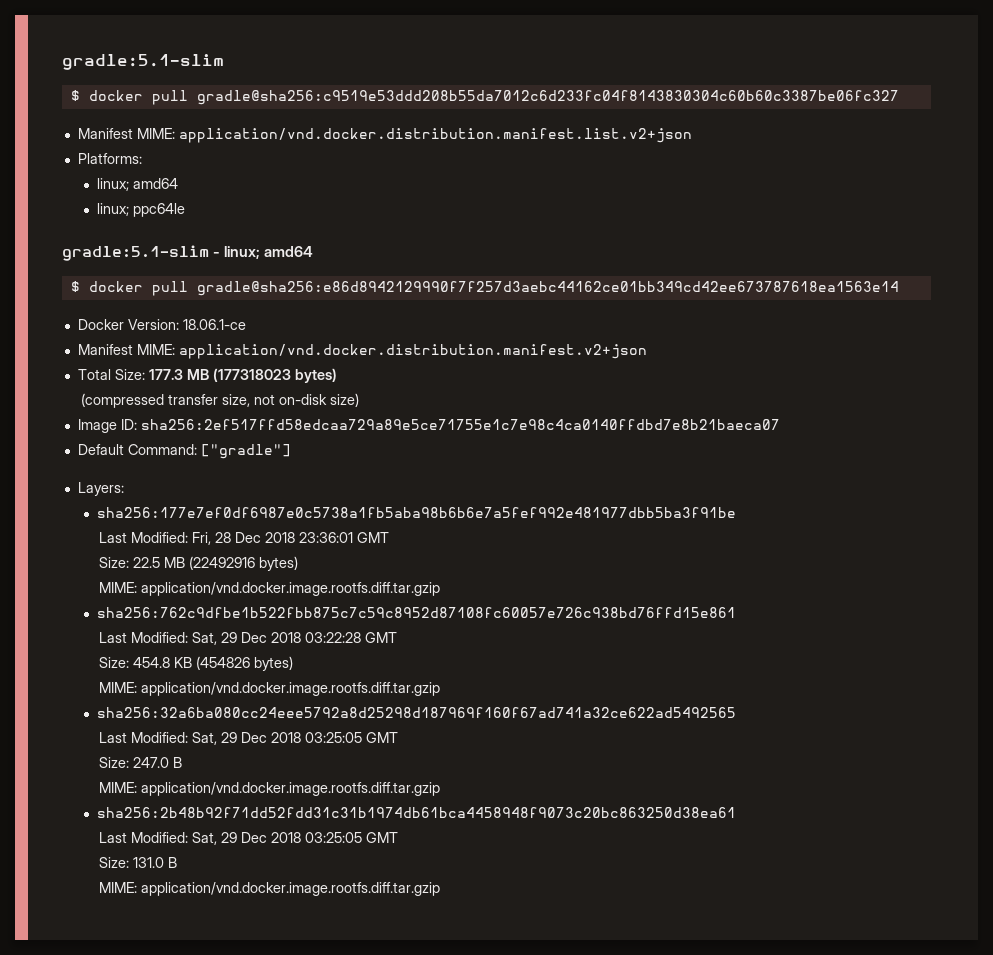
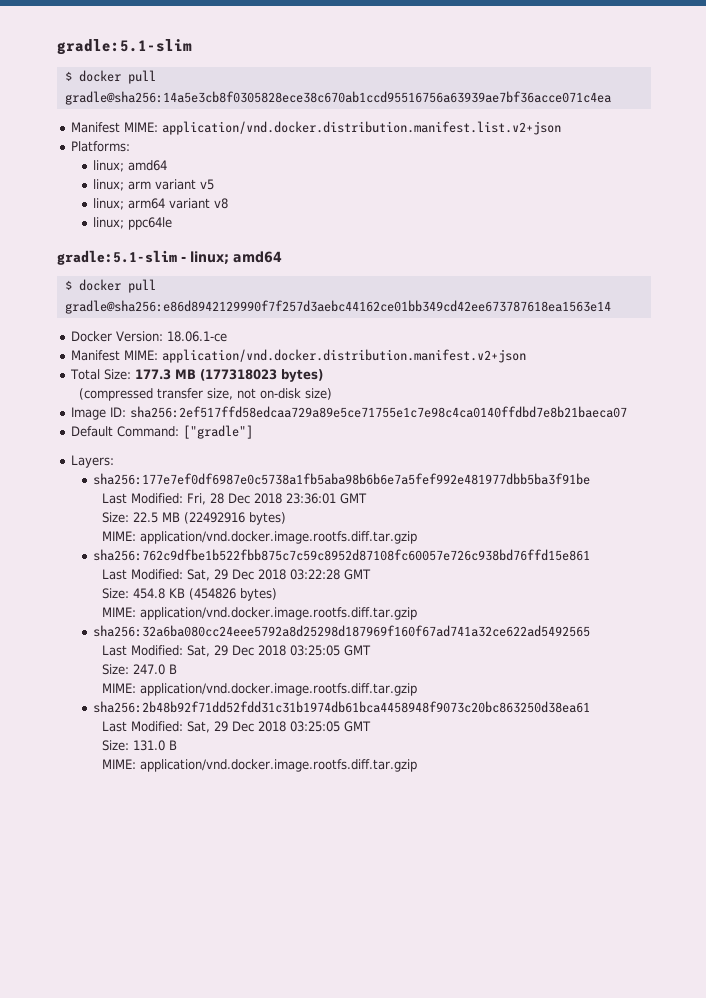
- $ docker pull gradle@sha256:c9519e53ddd208b55da7012c6d233fc04f8143830304c60b60c3387be06fc327
+ $ docker pull gradle@sha256:14a5e3cb8f0305828ece38c670ab1ccd95516756a63939ae7bf36acce071c4ea
+ linux; arm variant v5
+ linux; arm64 variant v8

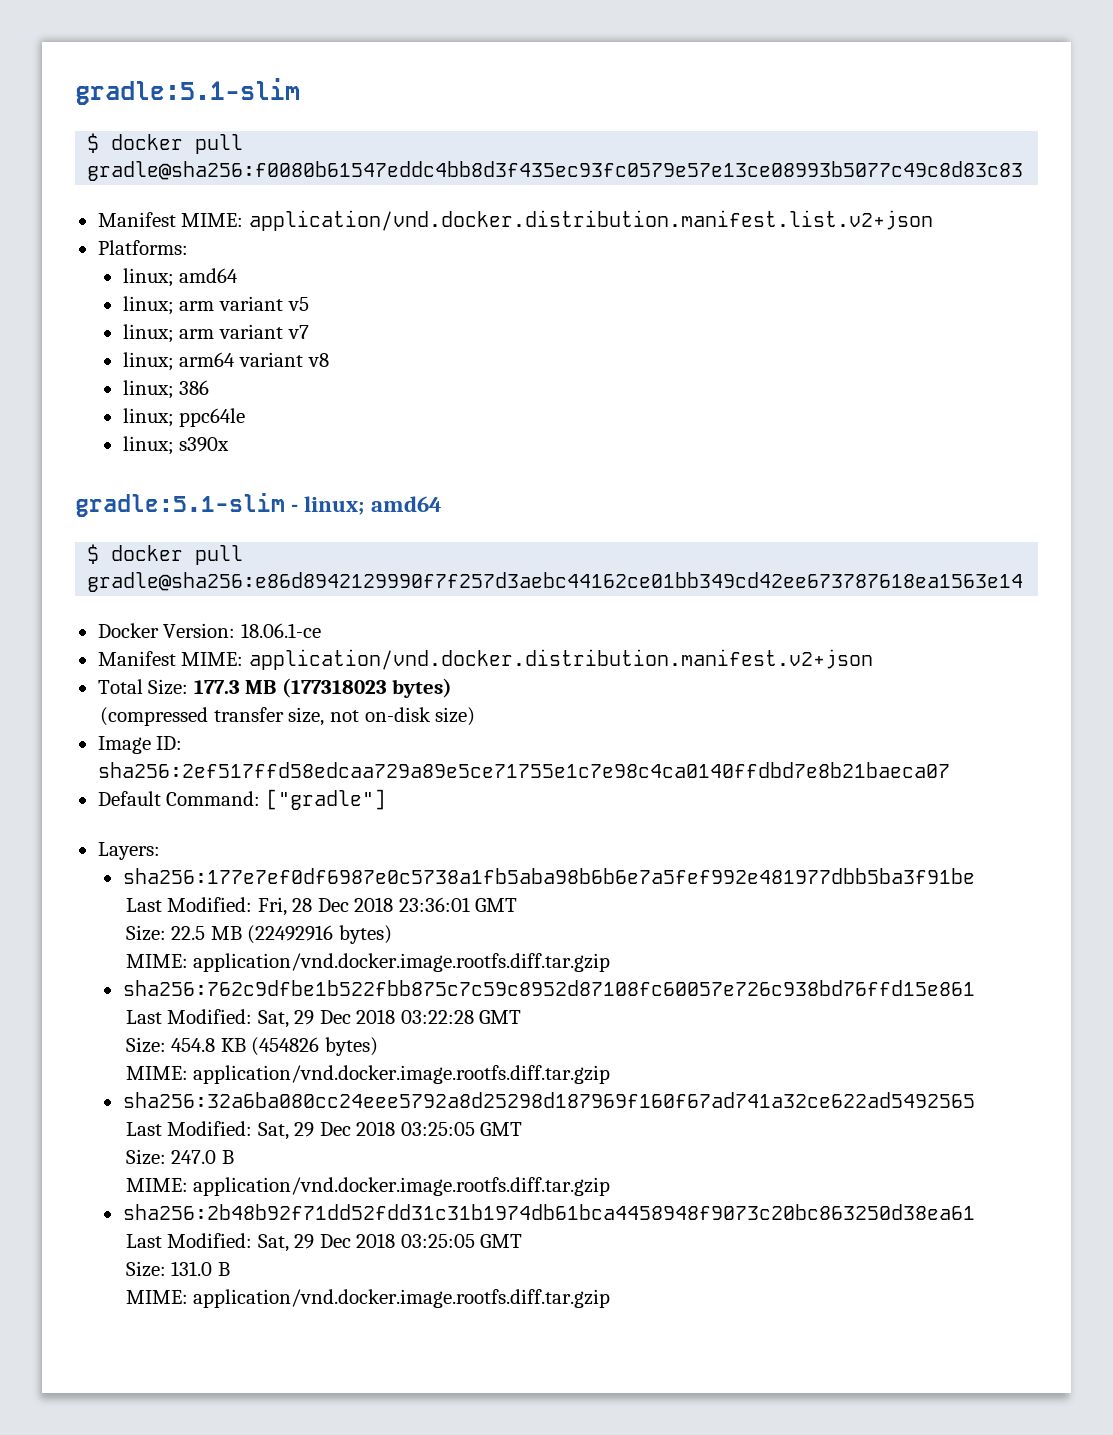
- $ docker pull gradle@sha256:14a5e3cb8f0305828ece38c670ab1ccd95516756a63939ae7bf36acce071c4ea
+ $ docker pull gradle@sha256:f0080b61547eddc4bb8d3f435ec93fc0579e57e13ce08993b5077c49c8d83c83
+ linux; arm variant v7
+ linux; 386
+ linux; s390x

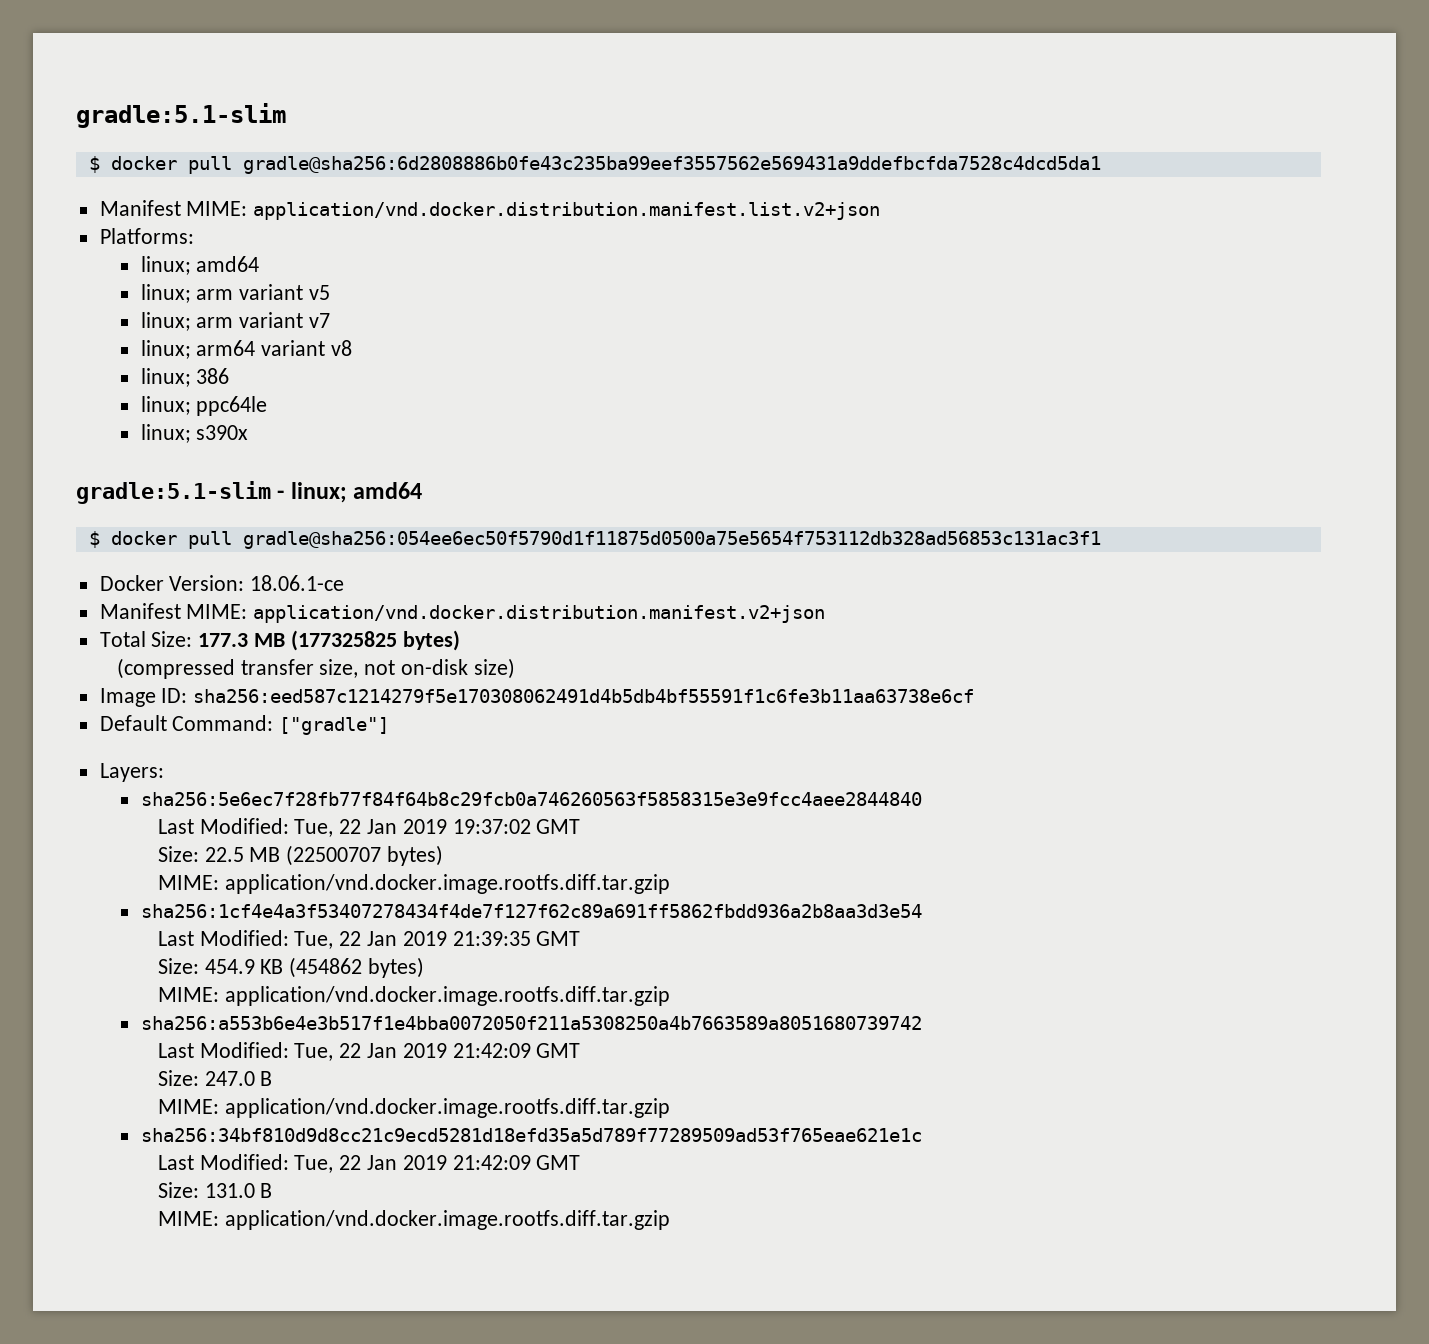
- $ docker pull gradle@sha256:f0080b61547eddc4bb8d3f435ec93fc0579e57e13ce08993b5077c49c8d83c83
+ $ docker pull gradle@sha256:6d2808886b0fe43c235ba99eef3557562e569431a9ddefbcfda7528c4dcd5da1
- $ docker pull gradle@sha256:e86d8942129990f7f257d3aebc44162ce01bb349cd42ee673787618ea1563e14
+ $ docker pull gradle@sha256:054ee6ec50f5790d1f11875d0500a75e5654f753112db328ad56853c131ac3f1
- Total Size: 177.3 MB (177318023 bytes)
+ Total Size: 177.3 MB (177325825 bytes)
- Image ID: sha256:2ef517ffd58edcaa729a89e5ce71755e1c7e98c4ca0140ffdbd7e8b21baeca07
+ Image ID: sha256:eed587c1214279f5e170308062491d4b5db4bf55591f1c6fe3b11aa63738e6cf
- sha256:177e7ef0df6987e0c5738a1fb5aba98b6b6e7a5fef992e481977dbb5ba3f91be
- Last Modified: Fri, 28 Dec 2018 23:36:01 GMT
+ sha256:5e6ec7f28fb77f84f64b8c29fcb0a746260563f5858315e3e9fcc4aee2844840
+ Last Modified: Tue, 22 Jan 2019 19:37:02 GMT
- Size: 22.5 MB (22492916 bytes)
+ Size: 22.5 MB (22500707 bytes)
  MIME: application/vnd.docker.image.rootfs.diff.tar.gzip
- sha256:762c9dfbe1b522fbb875c7c59c8952d87108fc60057e726c938bd76ffd15e861
- Last Modified: Sat, 29 Dec 2018 03:22:28 GMT
- Size: 454.8 KB (454826 bytes)
+ sha256:1cf4e4a3f53407278434f4de7f127f62c89a691ff5862fbdd936a2b8aa3d3e54
+ Last Modified: Tue, 22 Jan 2019 21:39:35 GMT
+ Size: 454.9 KB (454862 bytes)
  MIME: application/vnd.docker.image.rootfs.diff.tar.gzip
- sha256:32a6ba080cc24eee5792a8d25298d187969f160f67ad741a32ce622ad5492565
- Last Modified: Sat, 29 Dec 2018 03:25:05 GMT
+ sha256:a553b6e4e3b517f1e4bba0072050f211a5308250a4b7663589a8051680739742
+ Last Modified: Tue, 22 Jan 2019 21:42:09 GMT
- sha256:2b48b92f71dd52fdd31c31b1974db61bca4458948f9073c20bc863250d38ea61
- Last Modified: Sat, 29 Dec 2018 03:25:05 GMT
+ sha256:34bf810d9d8cc21c9ecd5281d18efd35a5d789f77289509ad53f765eae621e1c
+ Last Modified: Tue, 22 Jan 2019 21:42:09 GMT

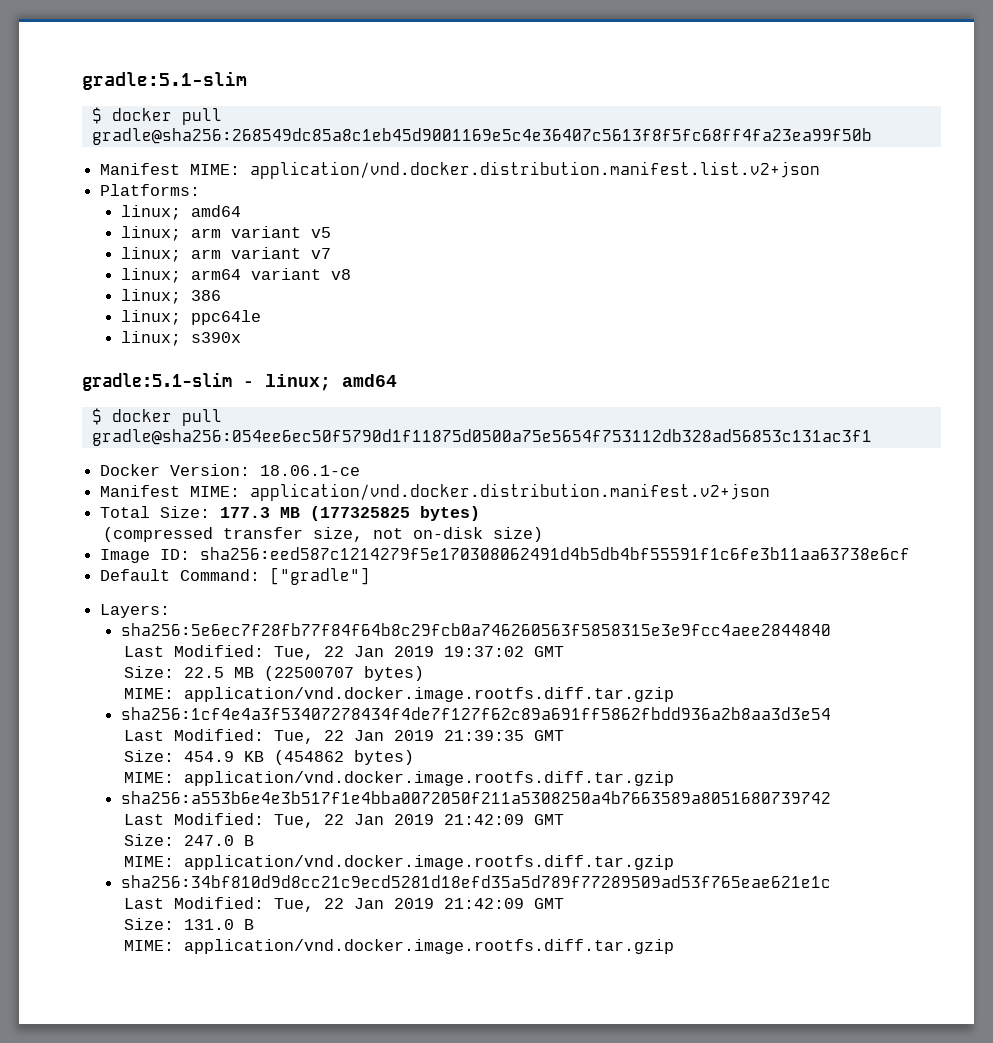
- $ docker pull gradle@sha256:6d2808886b0fe43c235ba99eef3557562e569431a9ddefbcfda7528c4dcd5da1
+ $ docker pull gradle@sha256:268549dc85a8c1eb45d9001169e5c4e36407c5613f8f5fc68ff4fa23ea99f50b

